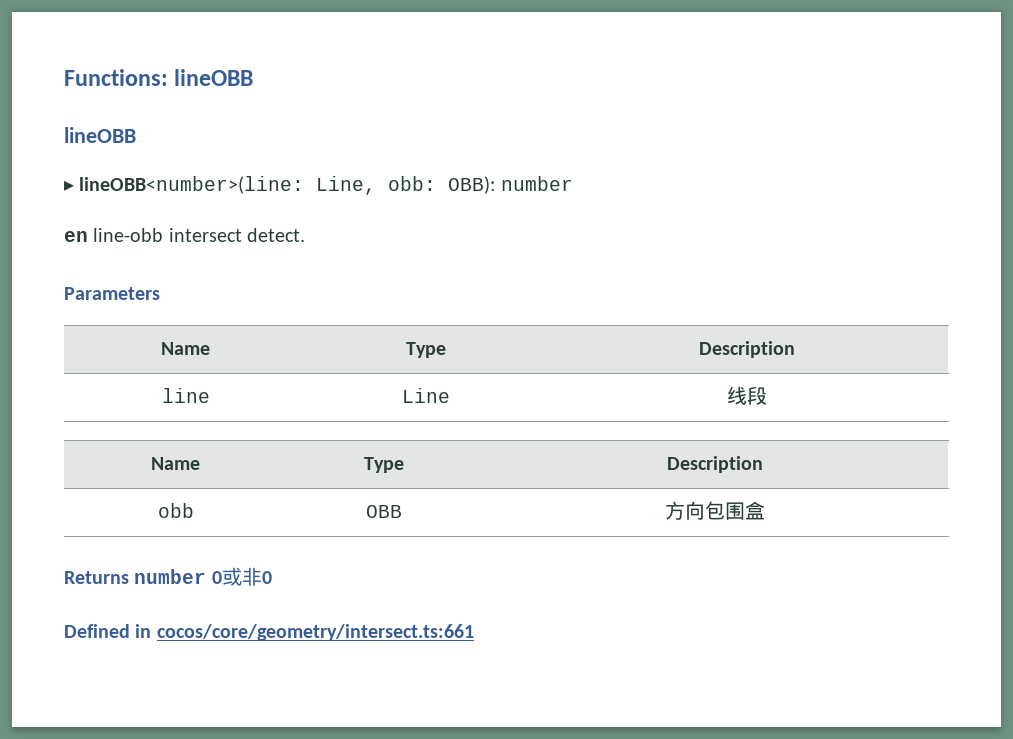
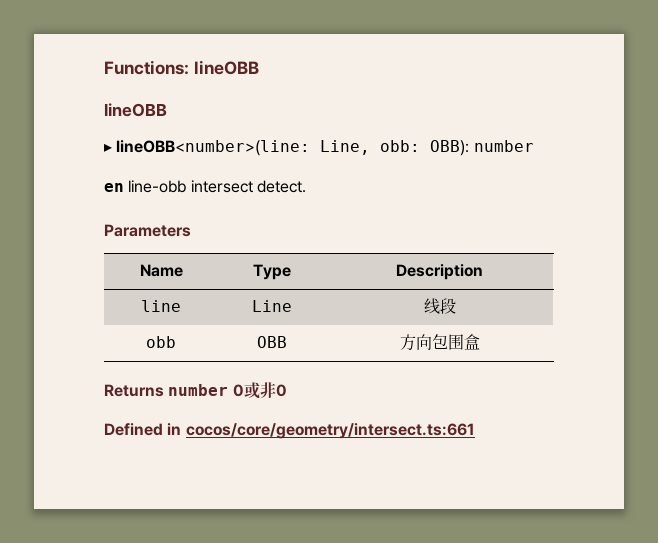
  line | Line | 线段
- Name | Type | Description

